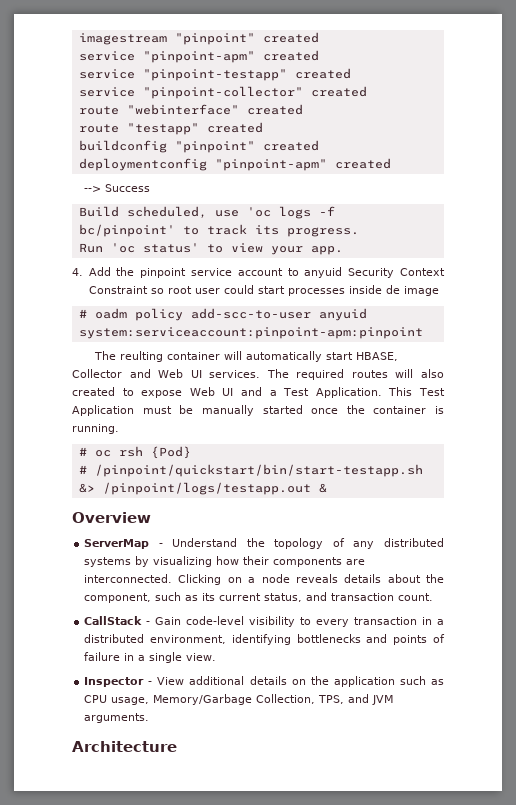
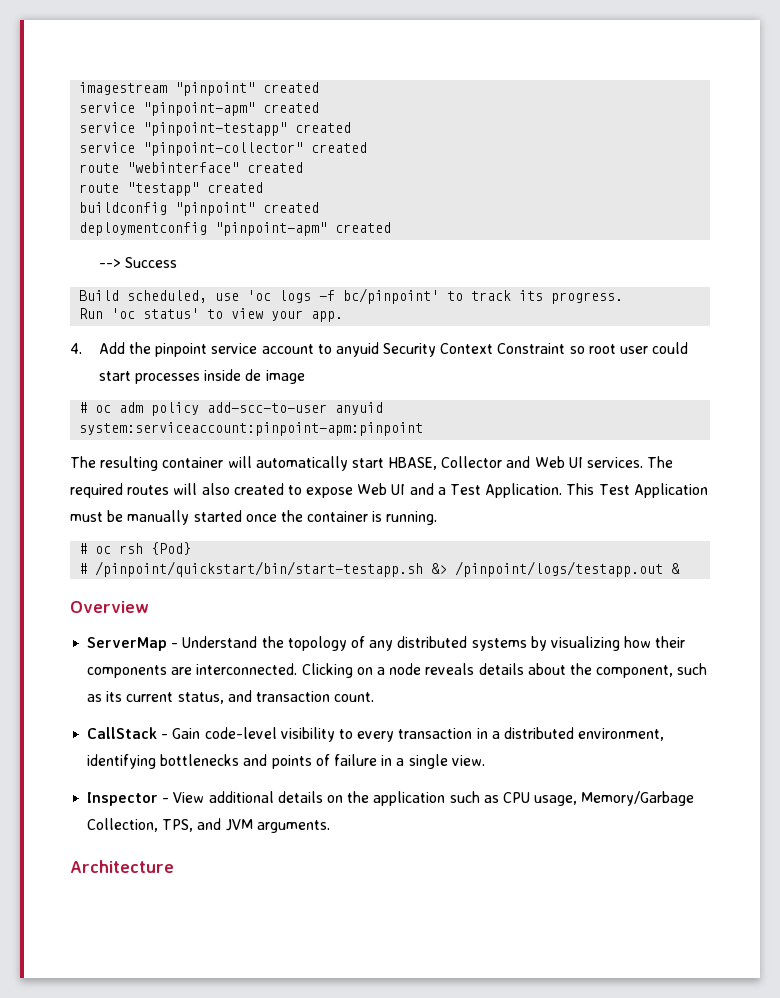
- # oadm policy add-scc-to-user anyuid system:serviceaccount:pinpoint-apm:pinpoint
+ # oc adm policy add-scc-to-user anyuid system:serviceaccount:pinpoint-apm:pinpoint
- The reulting container will automatically start HBASE, Collector and Web UI services.
+ The resulting container will automatically start HBASE, Collector and Web UI services.

